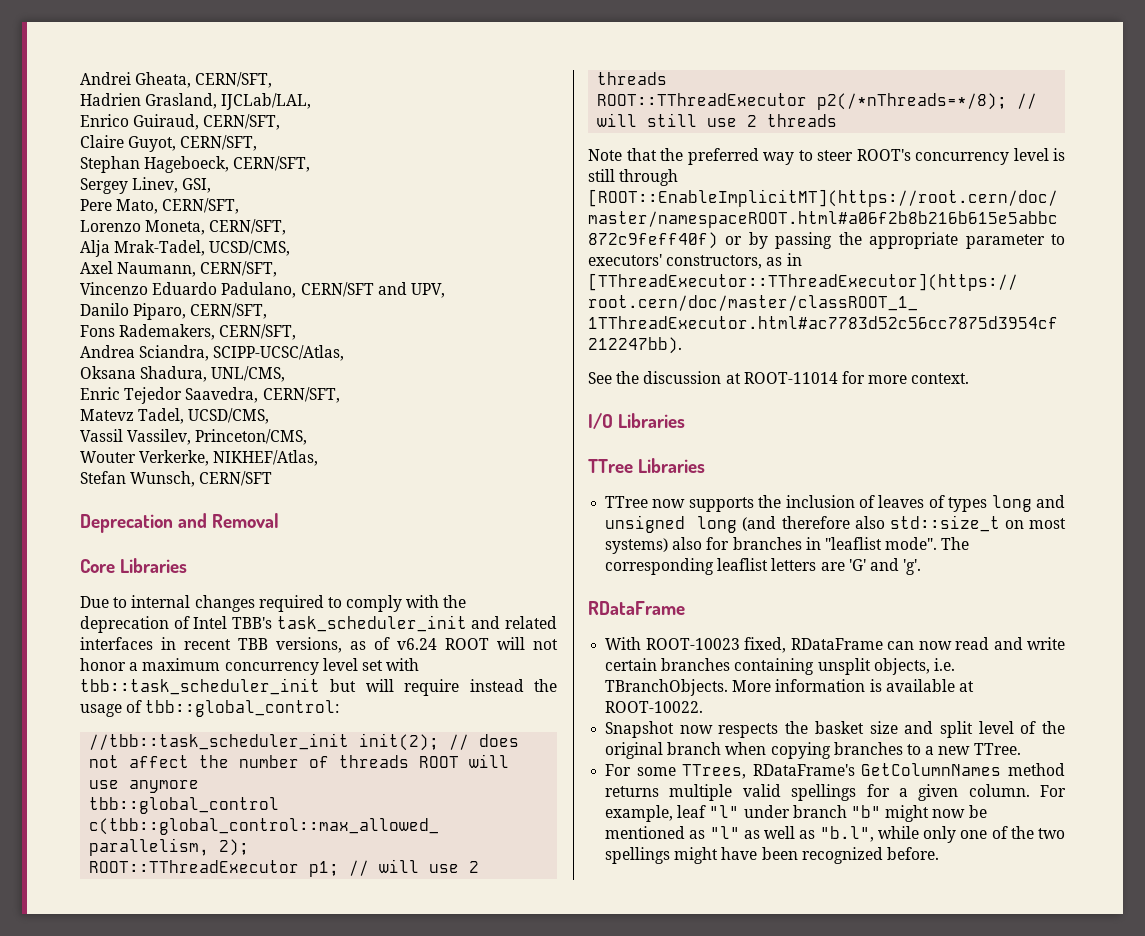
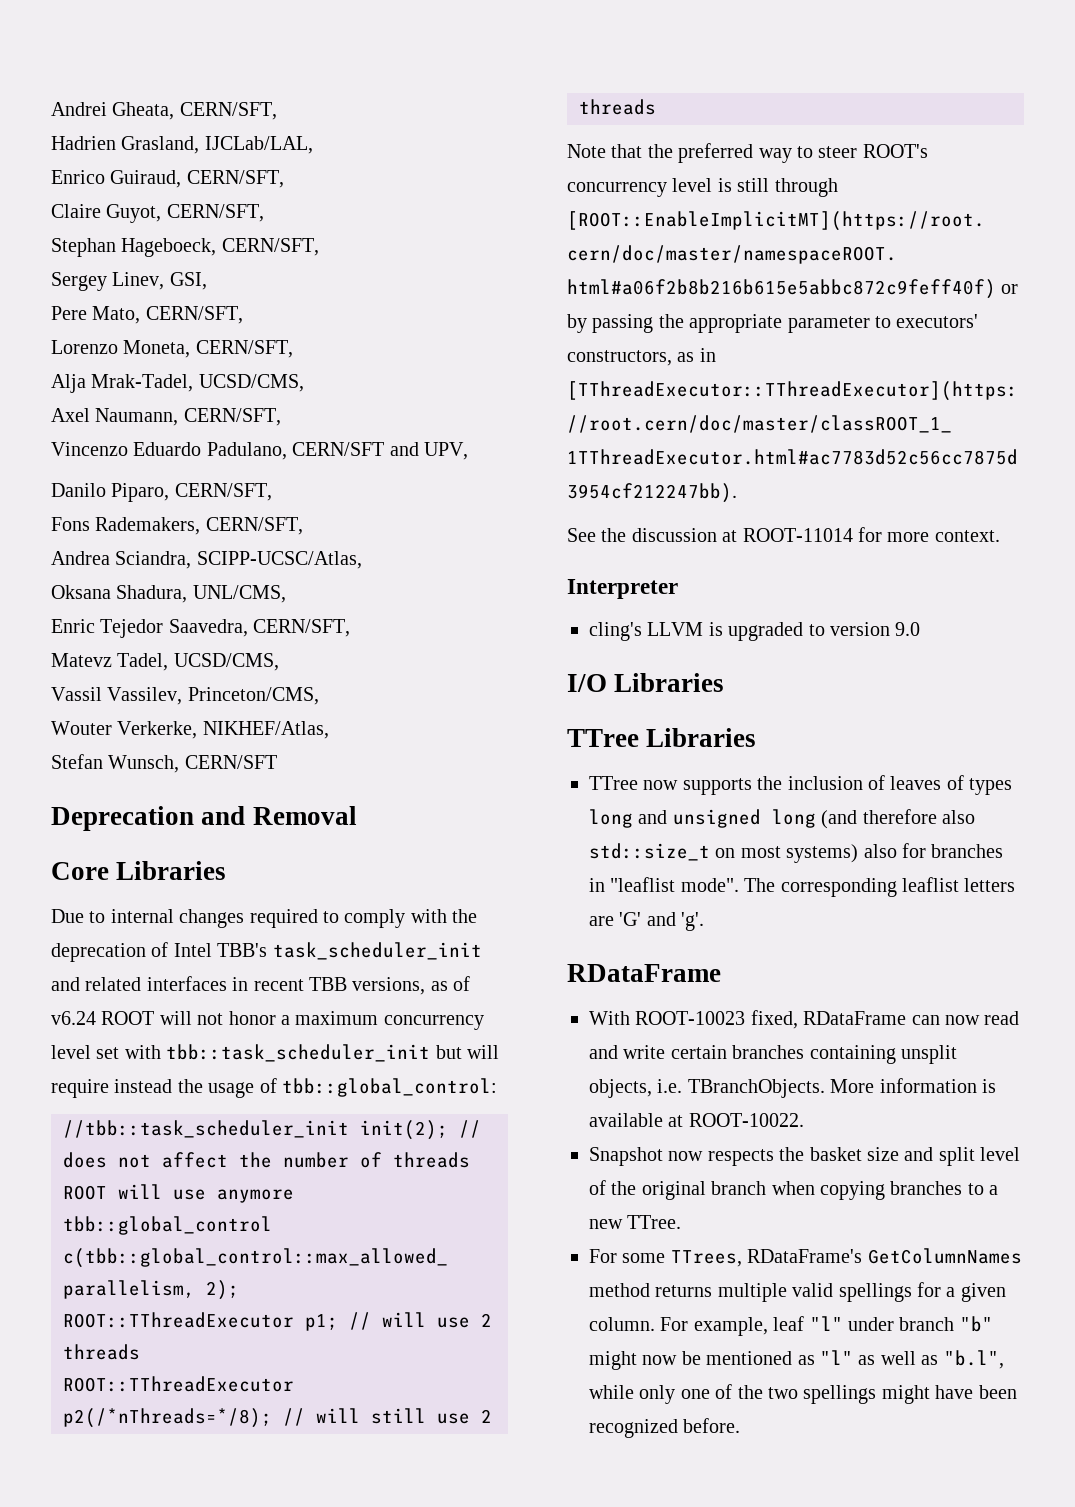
+ Interpreter
+ cling's LLVM is upgraded to version 9.0

